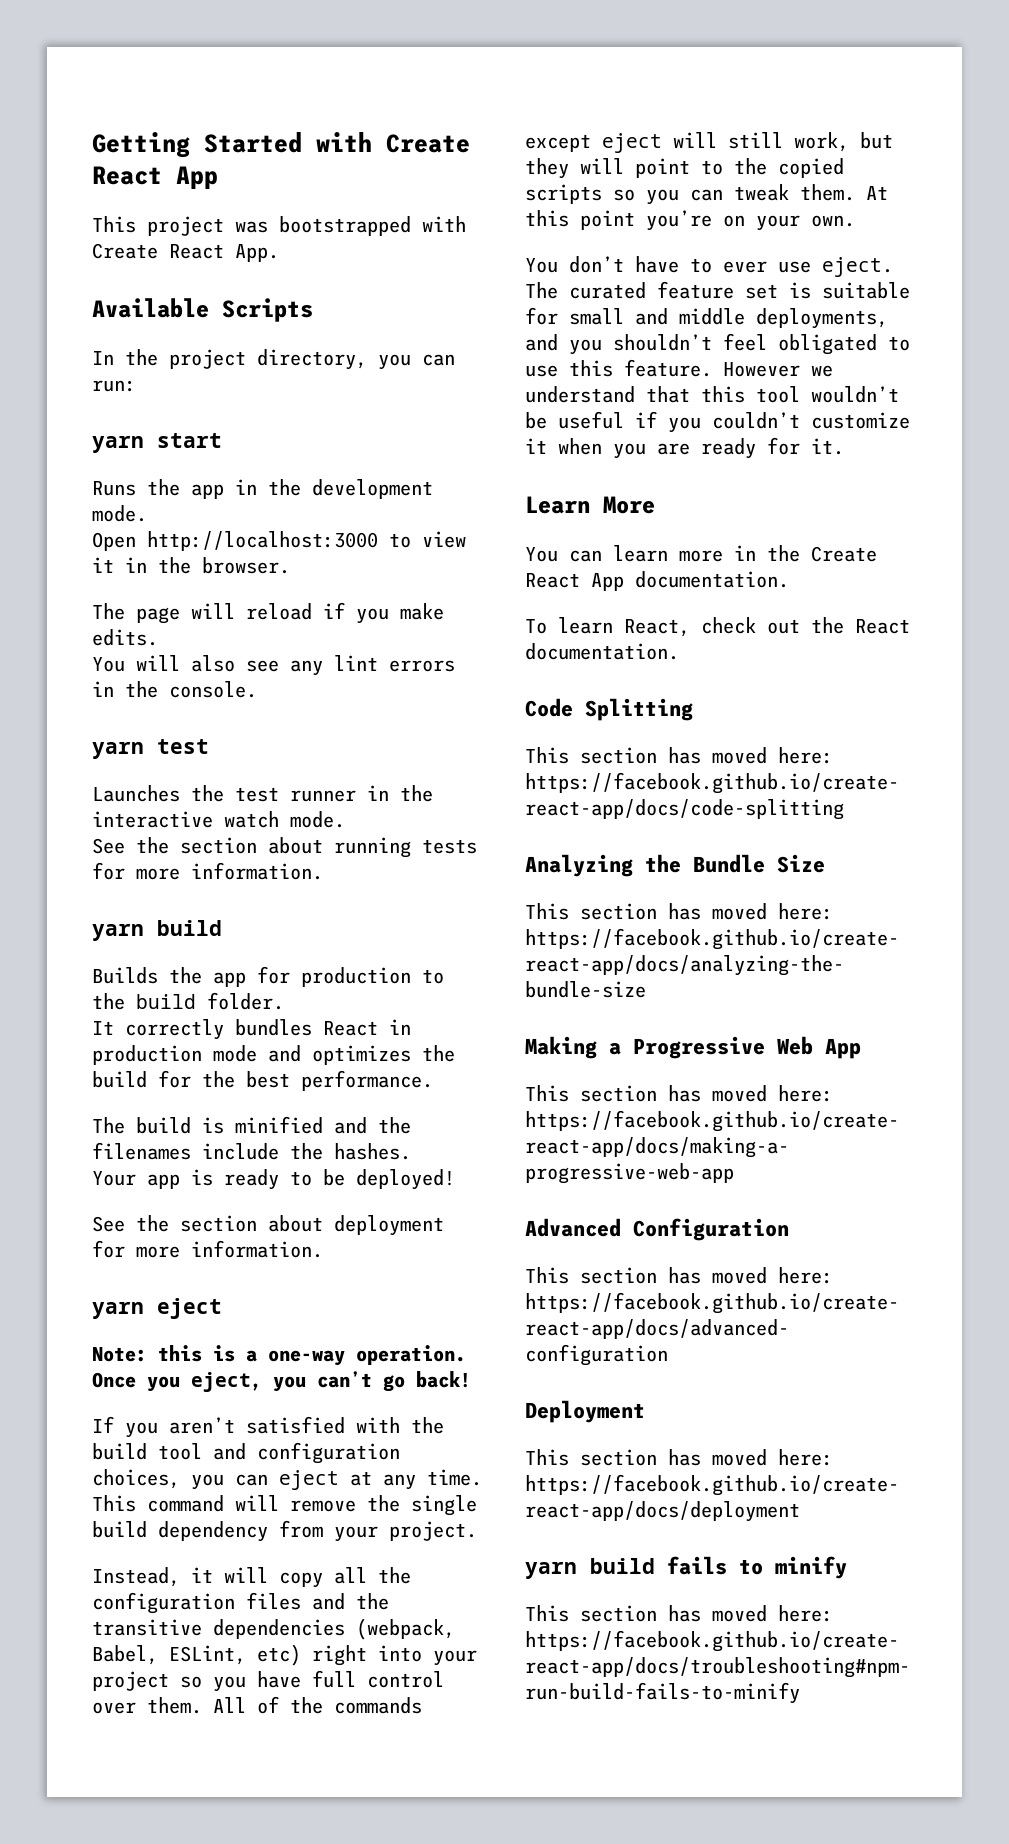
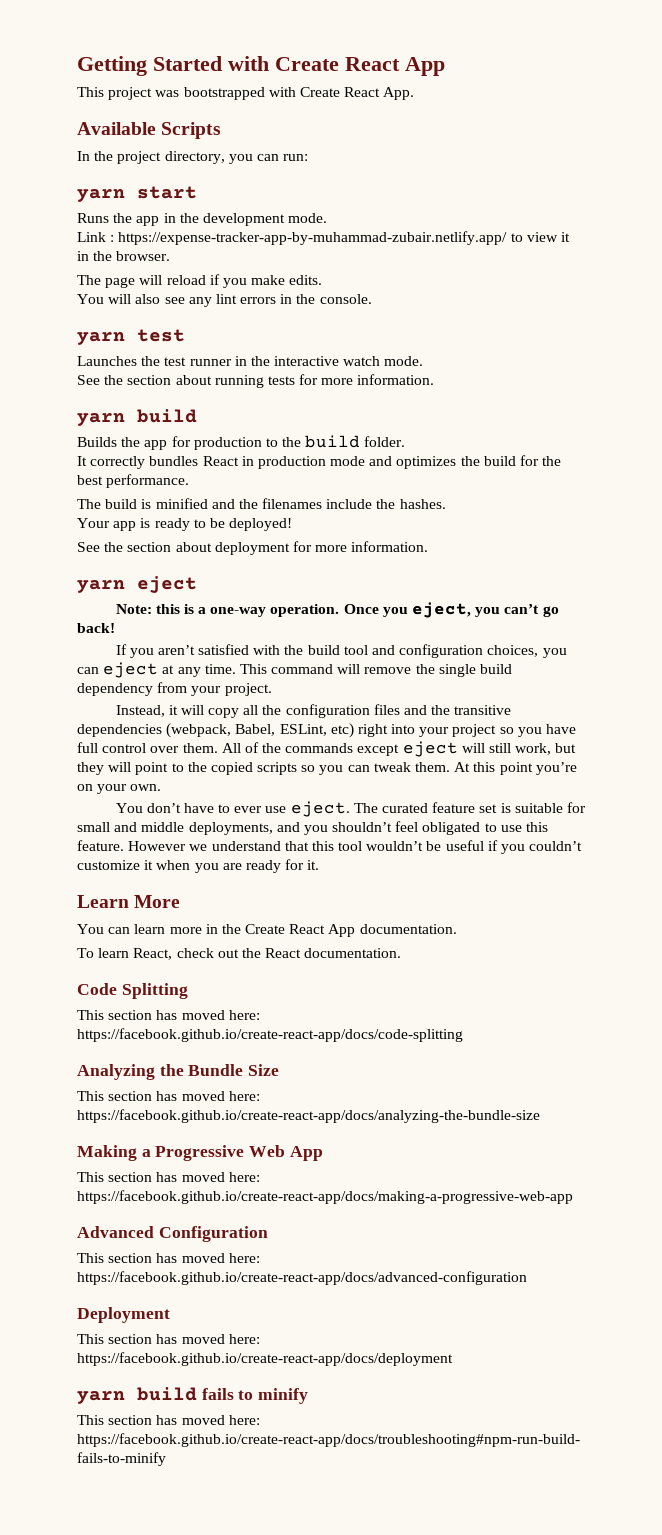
- Open http://localhost:3000 to view it in the browser.
+ Link : https://expense-tracker-app-by-muhammad-zubair.netlify.app/ to view it in the browser.

